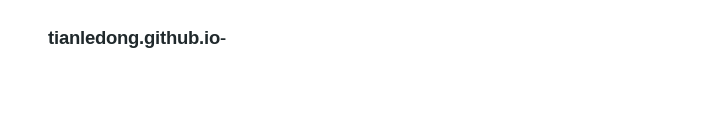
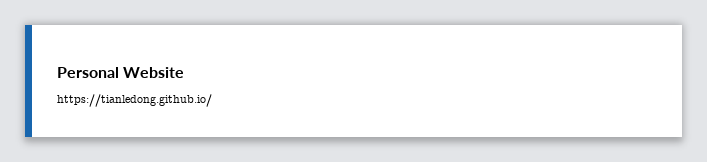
- tianledong.github.io-
+ Personal Website
+ https://tianledong.github.io/

